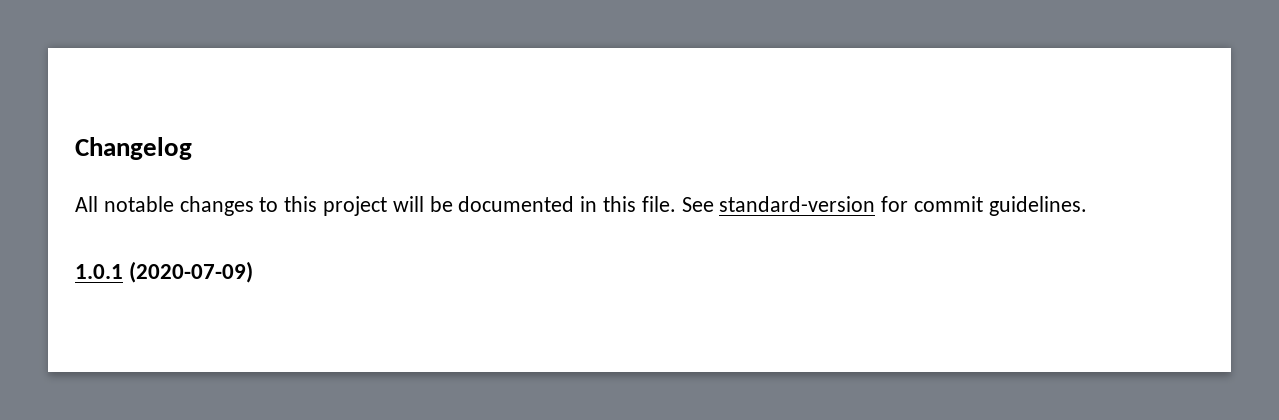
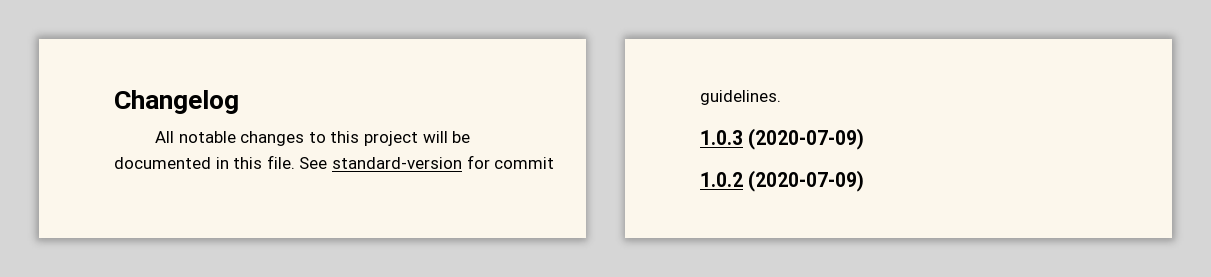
- 1.0.1 (2020-07-09)
+ 1.0.3 (2020-07-09)
+ 1.0.2 (2020-07-09)

